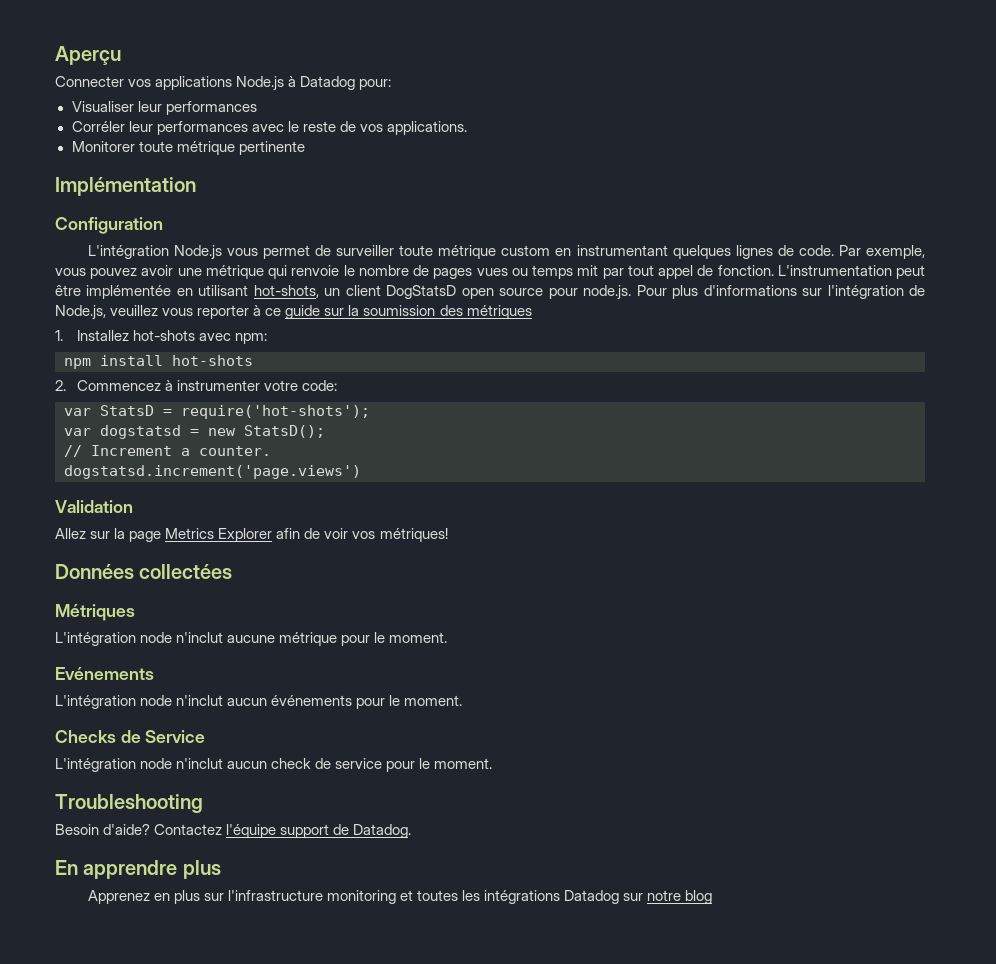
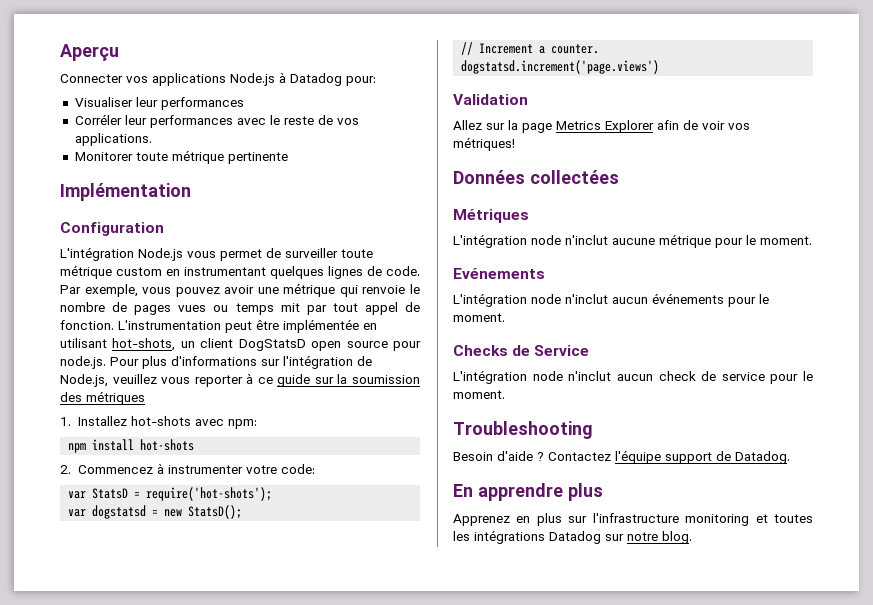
- Besoin d'aide?
+ Besoin d'aide ?
- Apprenez en plus sur l'infrastructure monitoring et toutes les intégrations Datadog sur notre blog
+ Apprenez en plus sur l'infrastructure monitoring et toutes les intégrations Datadog sur notre blog.

